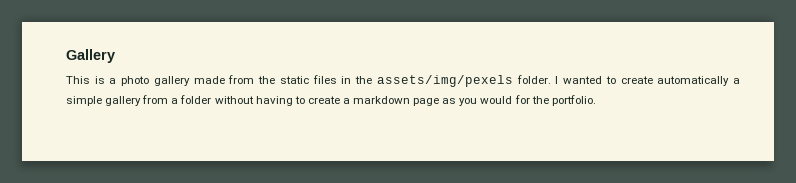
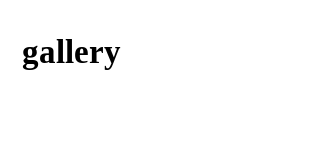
- Gallery
- This is a photo gallery made from the static files in the assets/img/pexels folder. I wanted to create automatically a simple gallery from a folder without having to create a markdown page as you would for the portfolio.
+ gallery

